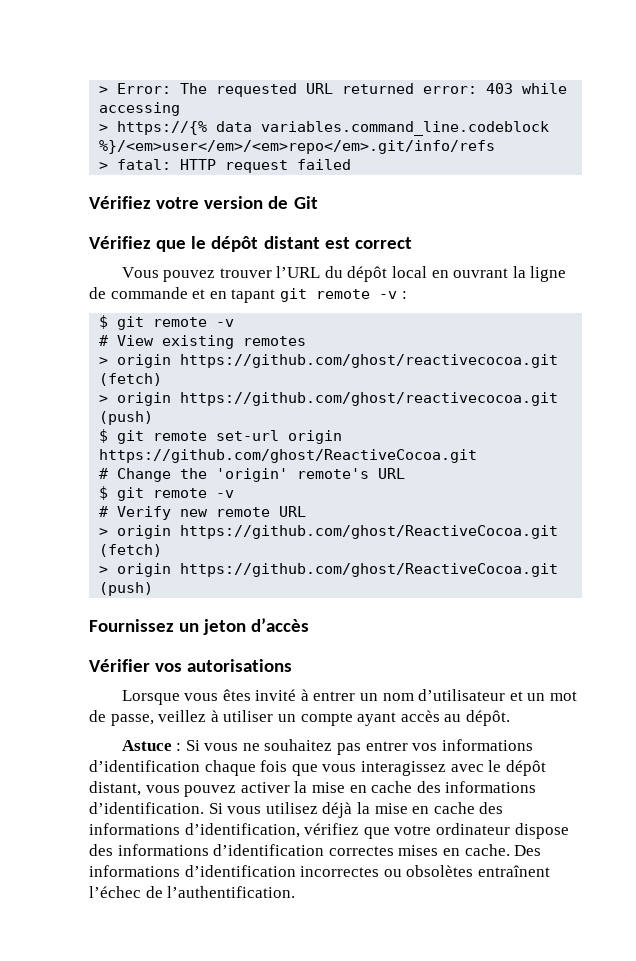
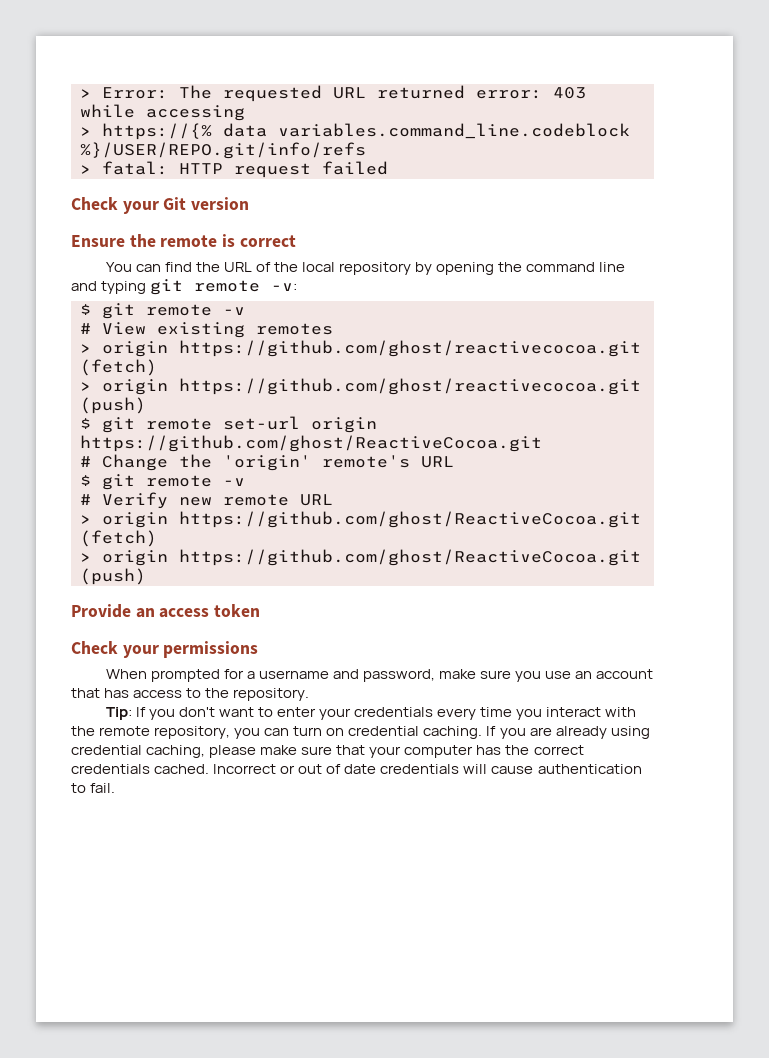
- > https://{% data variables.command_line.codeblock %}/<em>user</em>/<em>repo</em>.git/info/refs
+ > https://{% data variables.command_line.codeblock %}/USER/REPO.git/info/refs
- Vérifiez votre version de Git
- Vérifiez que le dépôt distant est correct
- Vous pouvez trouver l’URL du dépôt local en ouvrant la ligne de commande et en tapant git remote -v :
+ Check your Git version
+ Ensure the remote is correct
+ You can find the URL of the local repository by opening the command line and typing git remote -v:
- Fournissez un jeton d’accès
- Vérifier vos autorisations
- Lorsque vous êtes invité à entrer un nom d’utilisateur et un mot de passe, veillez à utiliser un compte ayant accès au dépôt.
- Astuce : Si vous ne souhaitez pas entrer vos informations d’identification chaque fois que vous interagissez avec le dépôt distant, vous pouvez activer la mise en cache des informations d’identification. Si vous utilisez déjà la mise en cache des informations d’identification, vérifiez que votre ordinateur dispose des informations d’identification correctes mises en cache. Des informations d’identification incorrectes ou obsolètes entraînent l’échec de l’authentification.
+ Provide an access token
+ Check your permissions
+ When prompted for a username and password, make sure you use an account that has access to the repository.
+ Tip: If you don't want to enter your credentials every time you interact with the remote repository, you can turn on credential caching. If you are already using credential caching, please make sure that your computer has the correct credentials cached. Incorrect or out of date credentials will cause authentication to fail.

